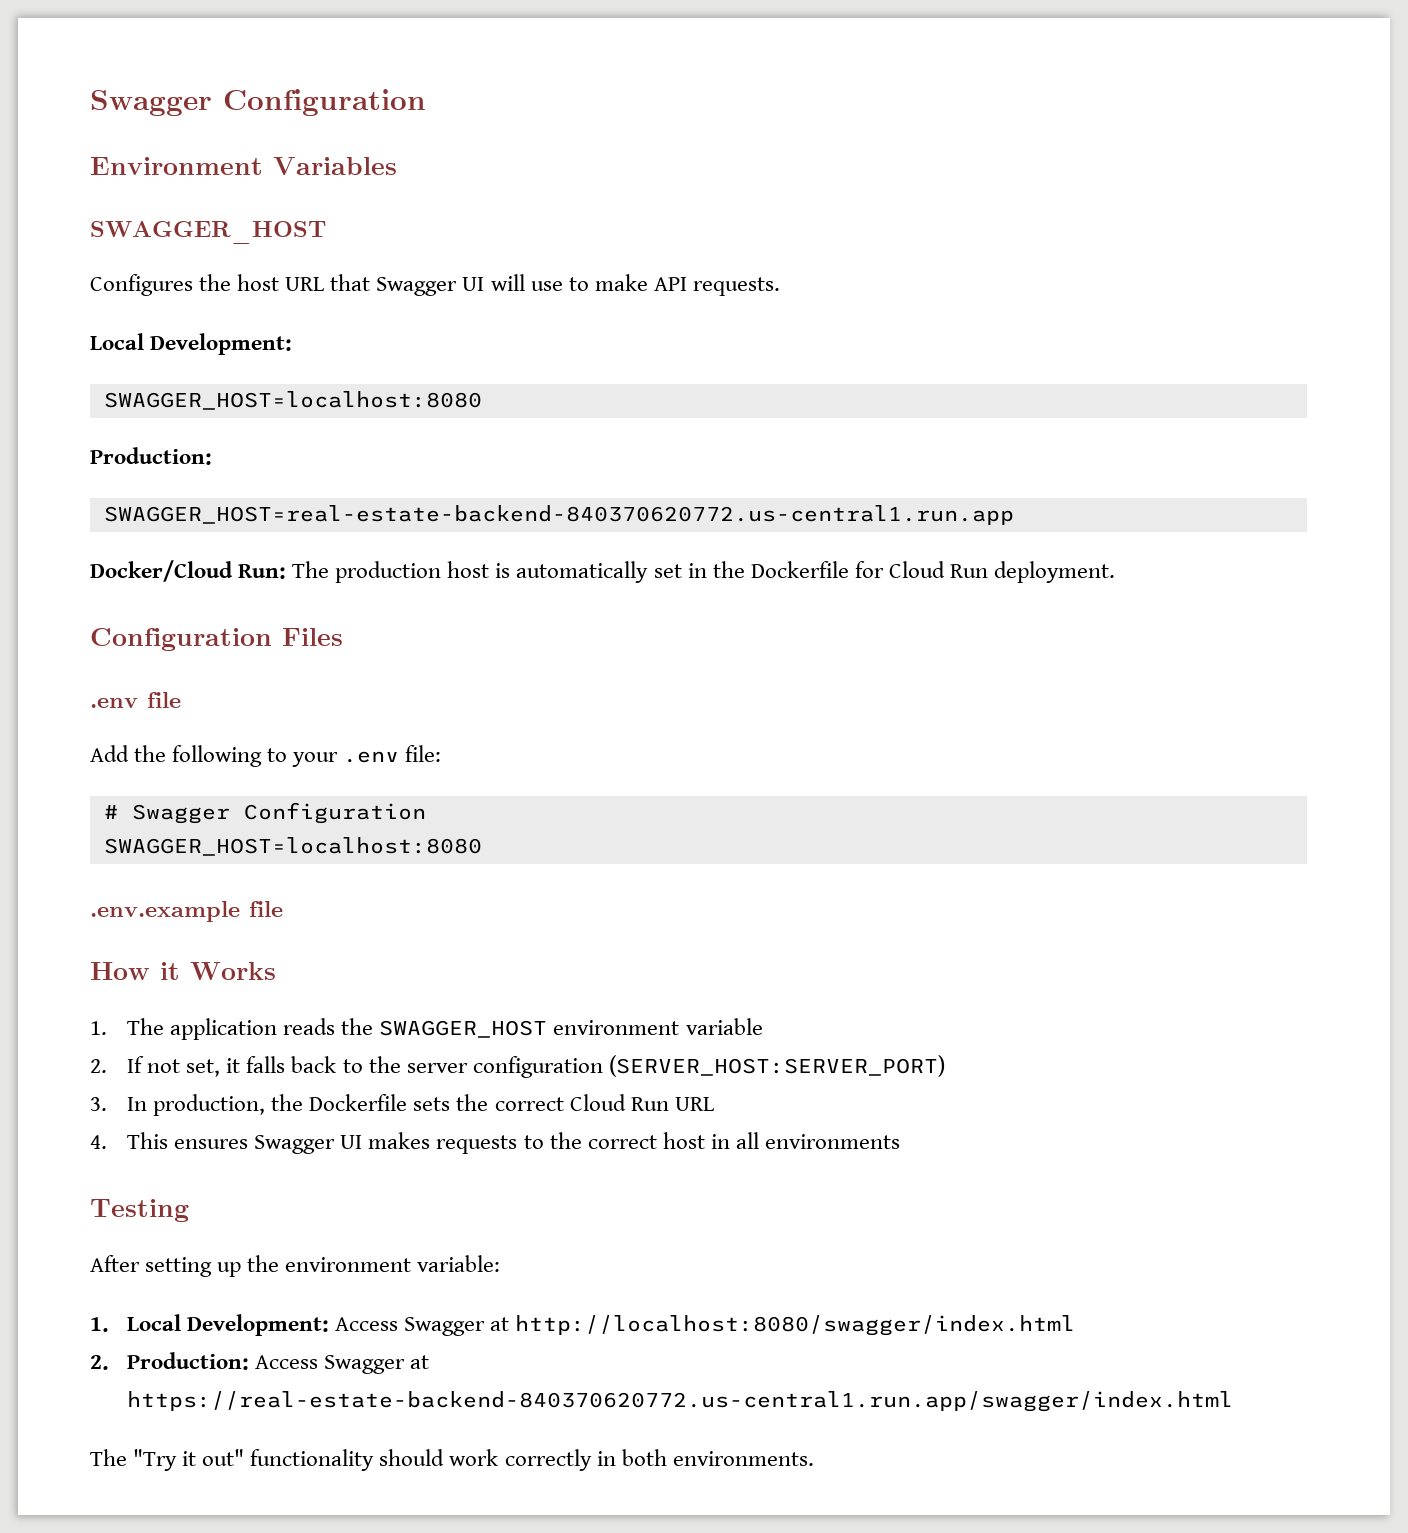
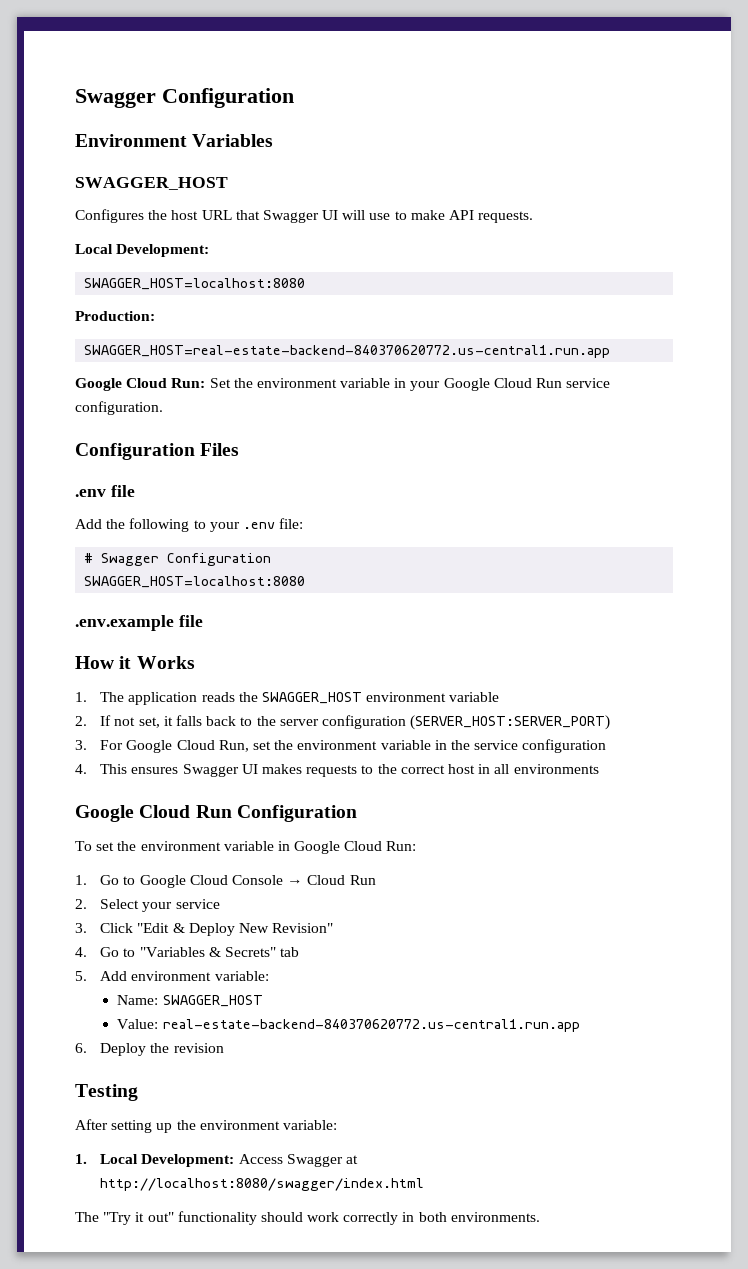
- Docker/Cloud Run: The production host is automatically set in the Dockerfile for Cloud Run deployment.
+ Google Cloud Run: Set the environment variable in your Google Cloud Run service configuration.
- 3. In production, the Dockerfile sets the correct Cloud Run URL
+ 3. For Google Cloud Run, set the environment variable in the service configuration
+ Google Cloud Run Configuration
+ To set the environment variable in Google Cloud Run:
+ 1. Go to Google Cloud Console → Cloud Run
+ 2. Select your service
+ 3. Click "Edit & Deploy New Revision"
+ 4. Go to "Variables & Secrets" tab
+ 5. Add environment variable:
+ Name: SWAGGER_HOST
+ Value: real-estate-backend-840370620772.us-central1.run.app
+ 6. Deploy the revision
- 2. Production: Access Swagger at https://real-estate-backend-840370620772.us-central1.run.app/swagger/index.html

